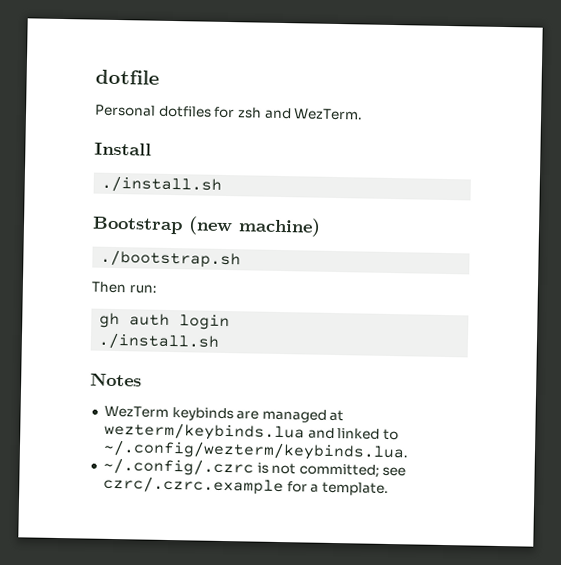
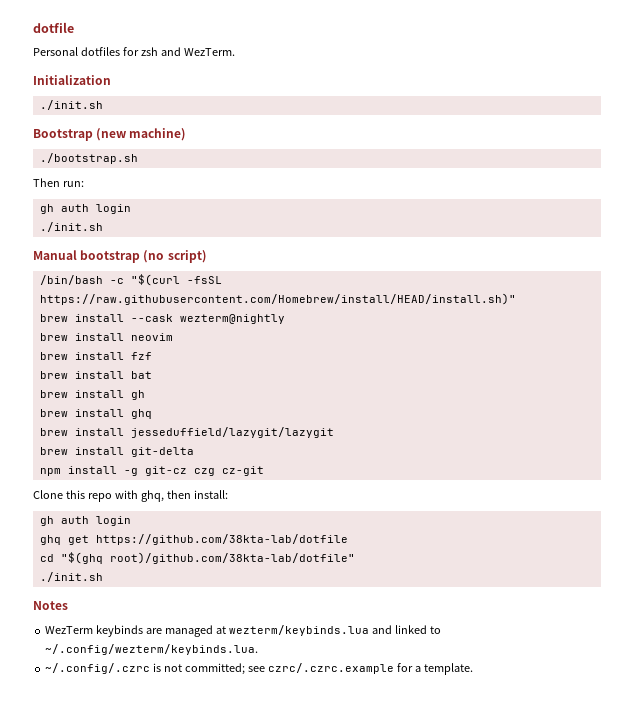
- Install
- ./install.sh
+ Initialization
+ ./init.sh
  Then run:
  gh auth login
- ./install.sh
+ ./init.sh
+ Manual bootstrap (no script)
+ /bin/bash -c "$(curl -fsSL https://raw.githubusercontent.com/Homebrew/install/HEAD/install.sh)"
+ brew install --cask wezterm@nightly
+ brew install neovim
+ brew install fzf
+ brew install bat
+ brew install gh
+ brew install ghq
+ brew install jesseduffield/lazygit/lazygit
+ brew install git-delta
+ npm install -g git-cz czg cz-git
+ Clone this repo with ghq, then install:
+ gh auth login
+ ghq get https://github.com/38kta-lab/dotfile
+ cd "$(ghq root)/github.com/38kta-lab/dotfile"
+ ./init.sh

